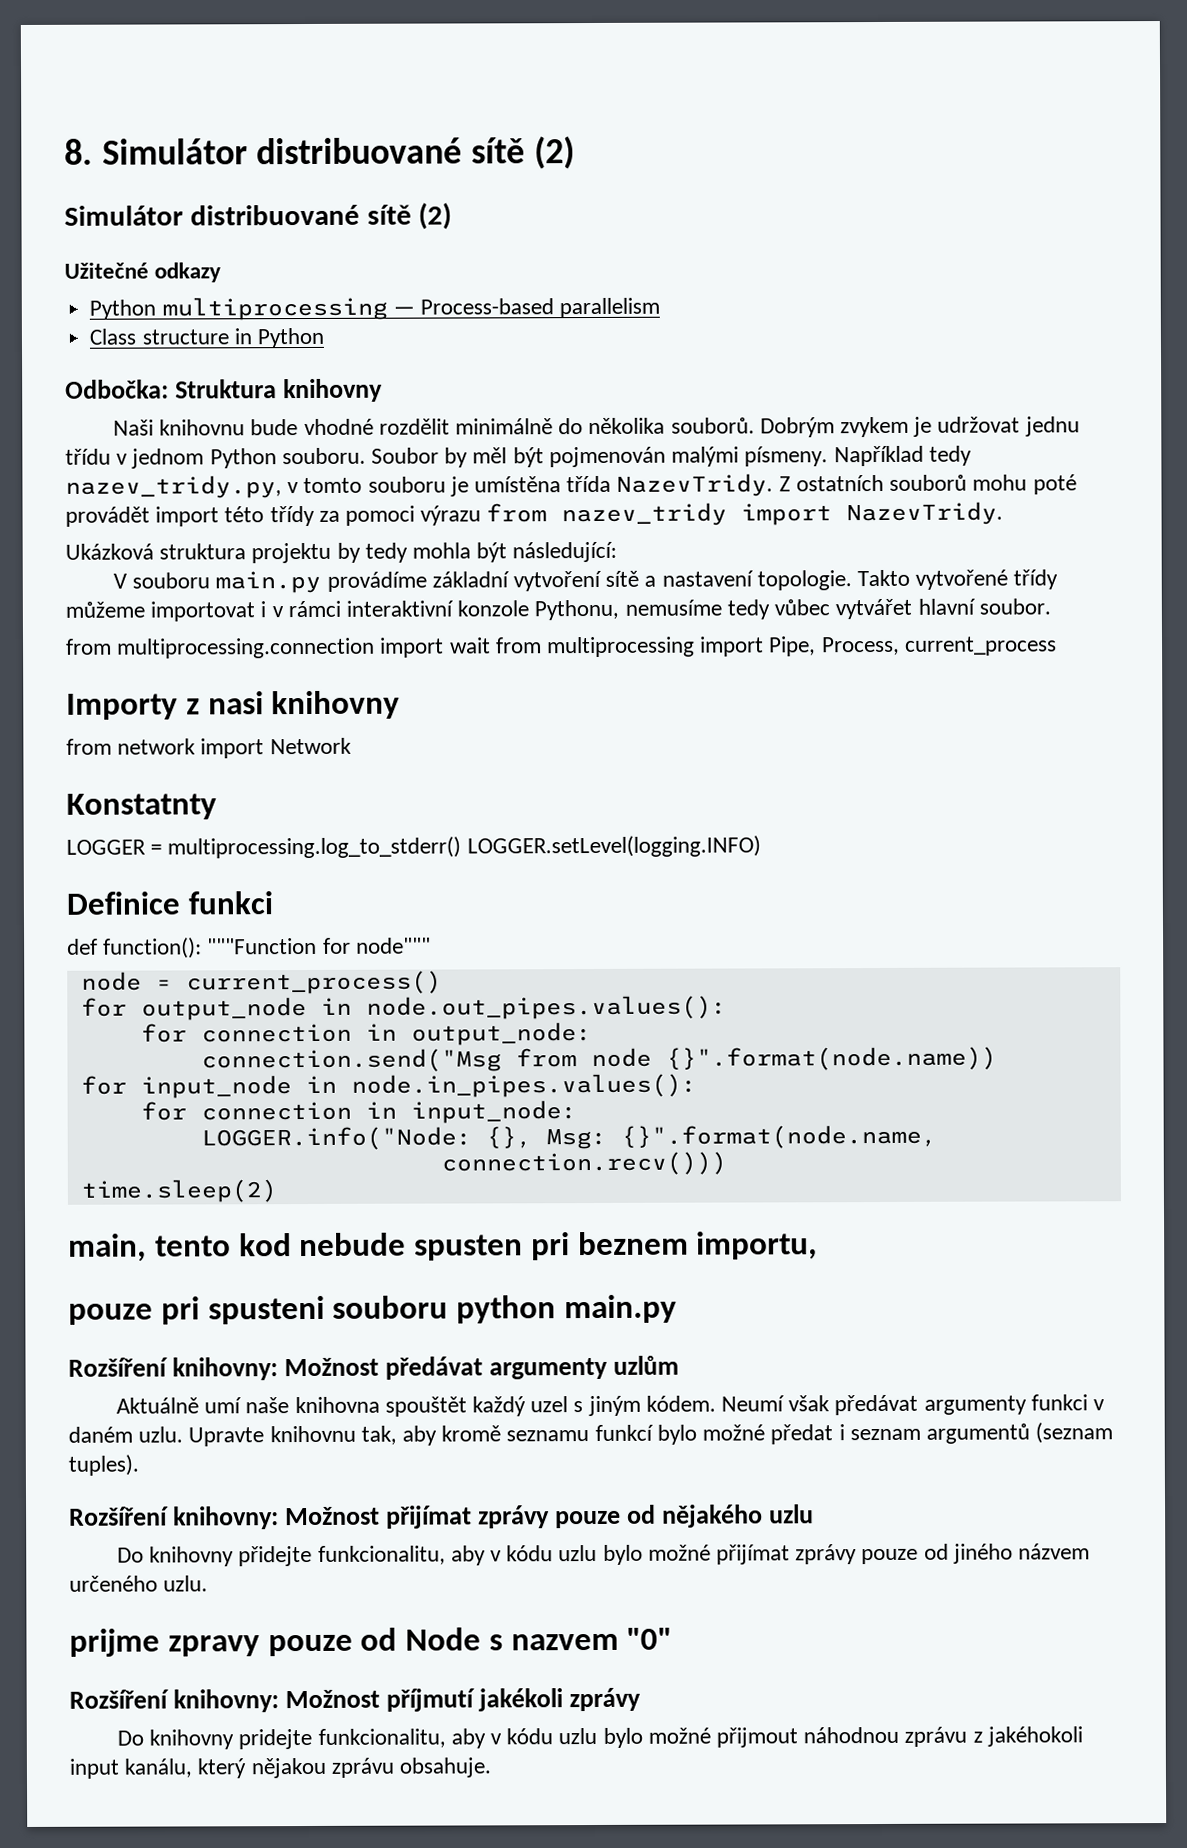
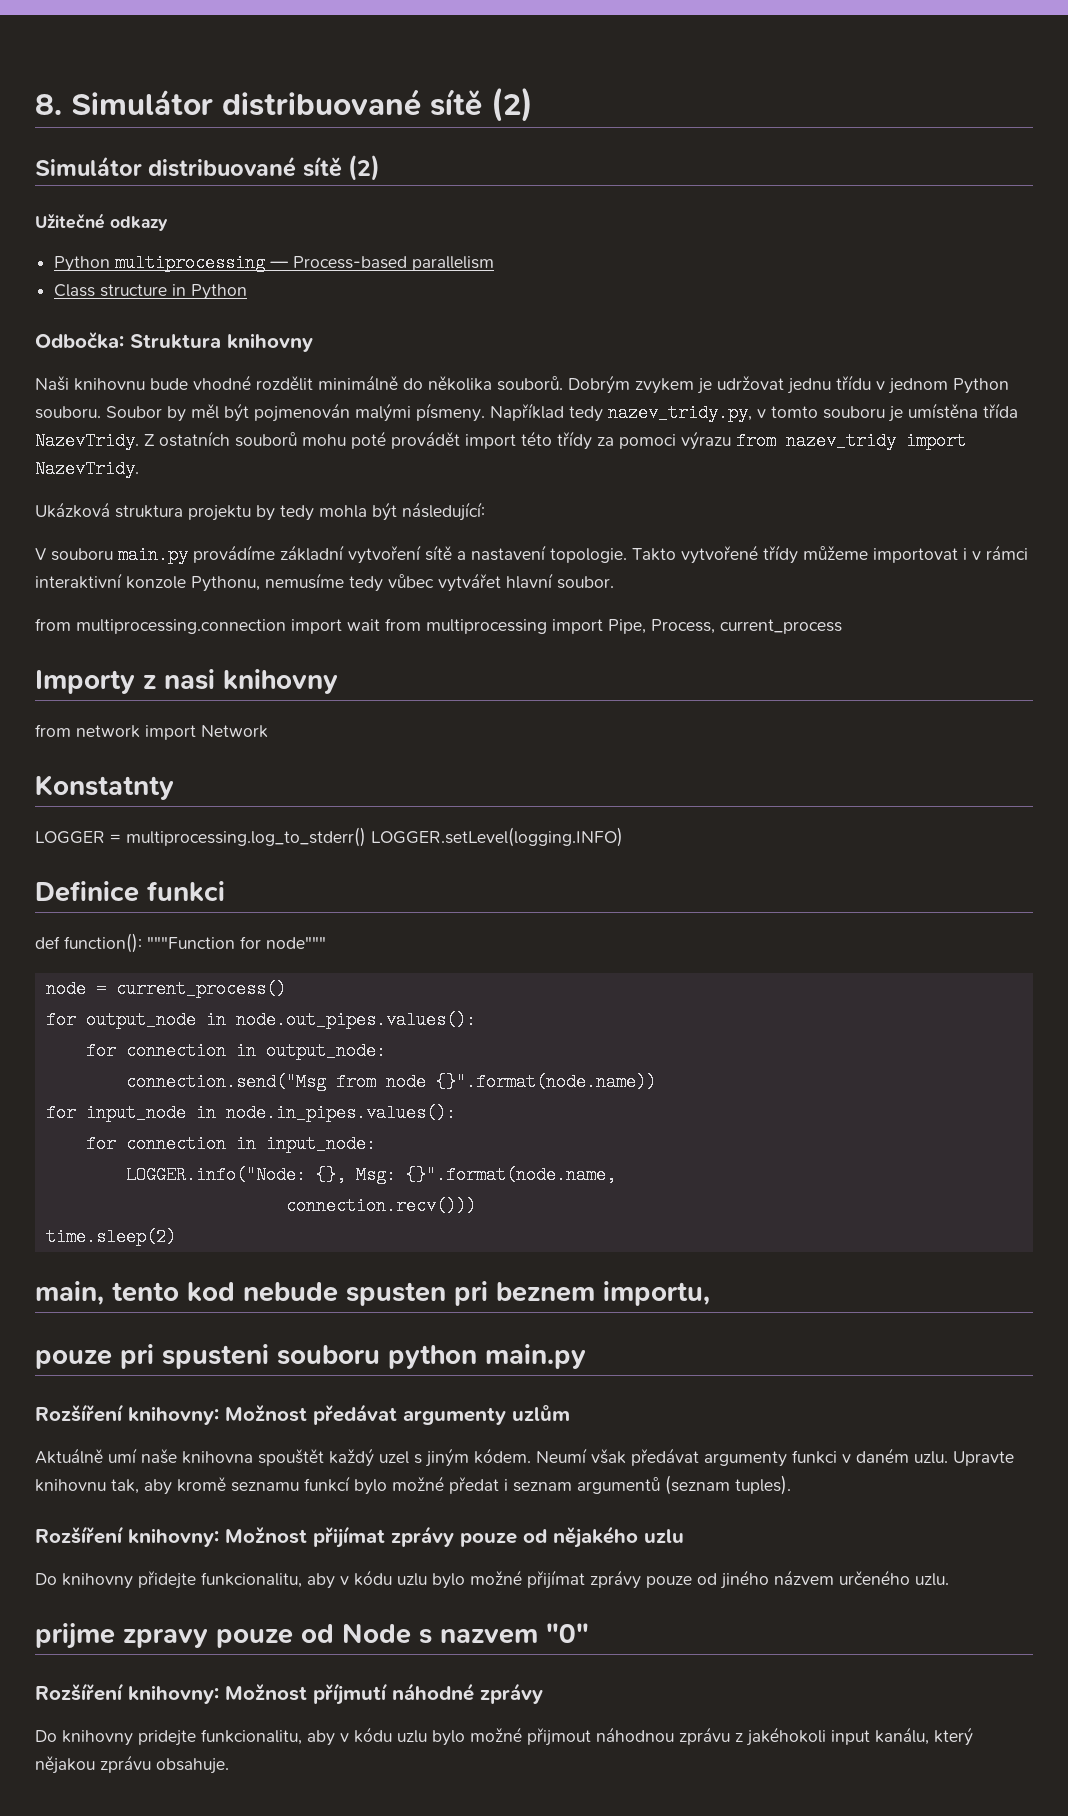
- Rozšíření knihovny: Možnost příjmutí jakékoli zprávy
+ Rozšíření knihovny: Možnost příjmutí náhodné zprávy

